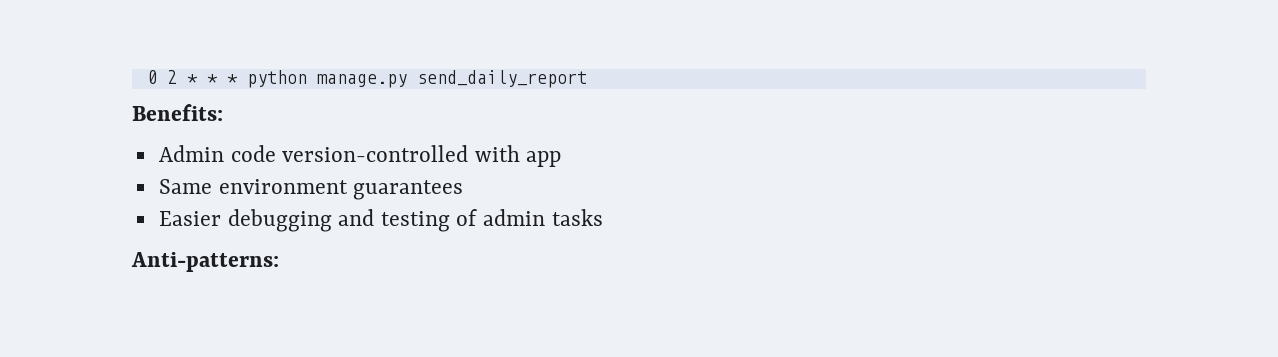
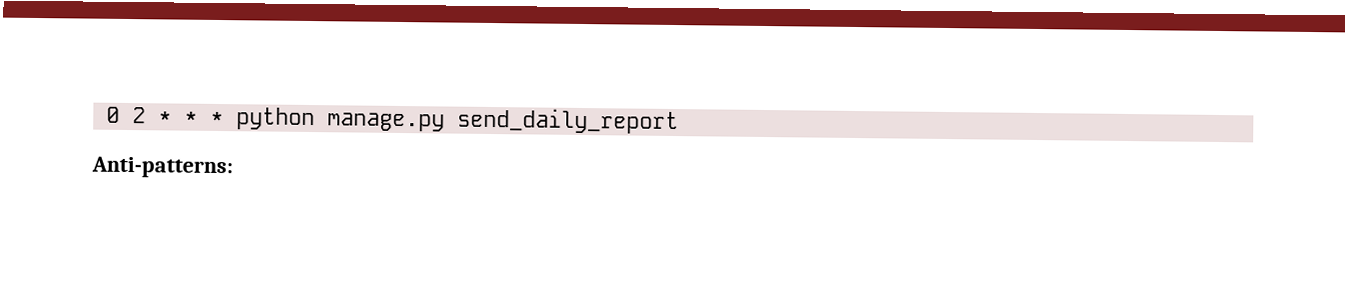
- Benefits:
- Admin code version-controlled with app
- Same environment guarantees
- Easier debugging and testing of admin tasks

